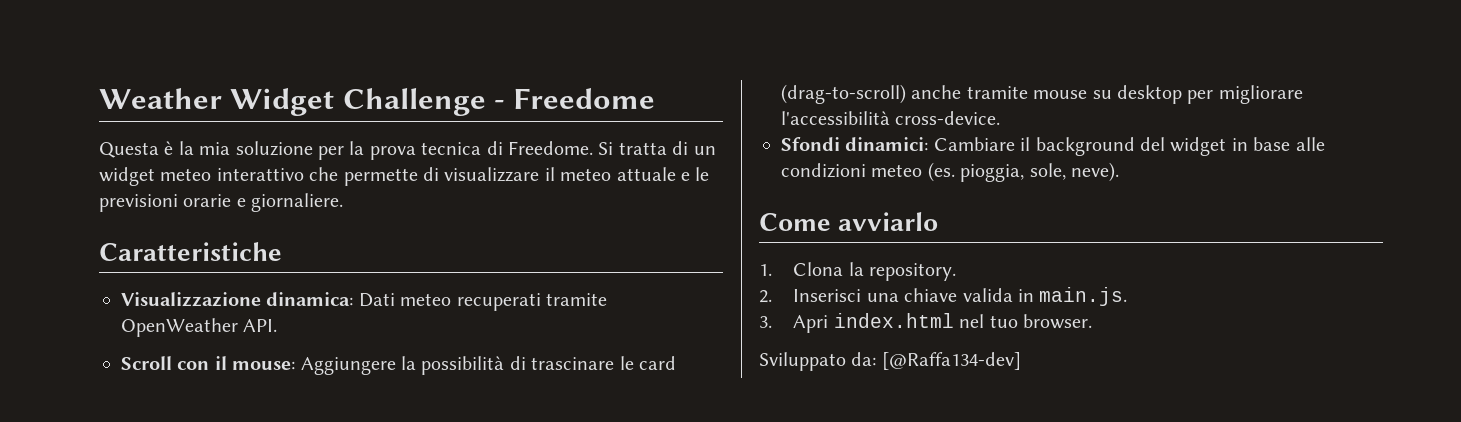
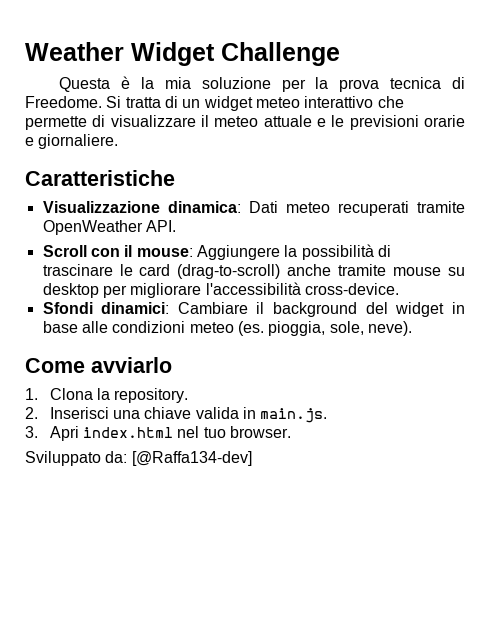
- Weather Widget Challenge - Freedome
+ Weather Widget Challenge

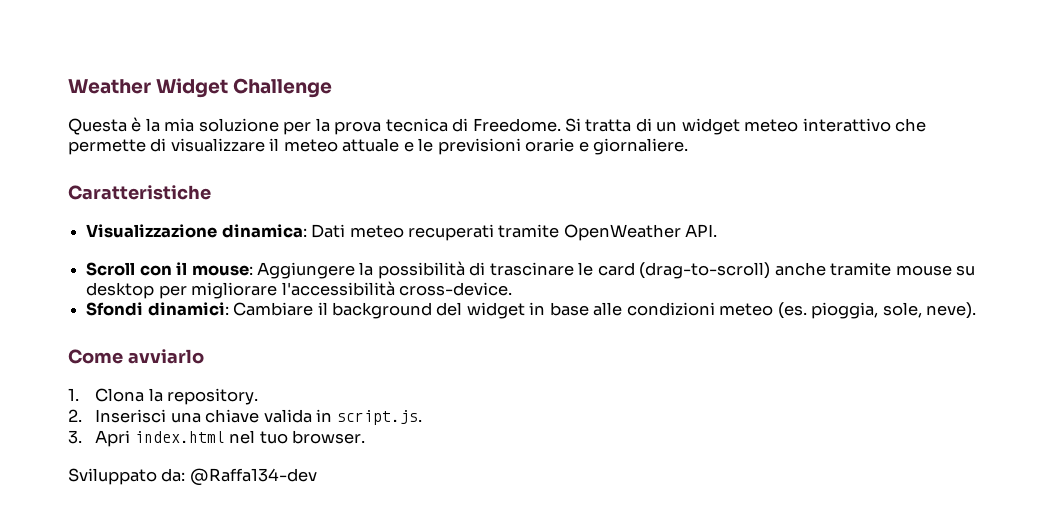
- 2. Inserisci una chiave valida in main.js.
+ 2. Inserisci una chiave valida in script.js.
- Sviluppato da: [@Raffa134-dev]
+ Sviluppato da: @Raffa134-dev

